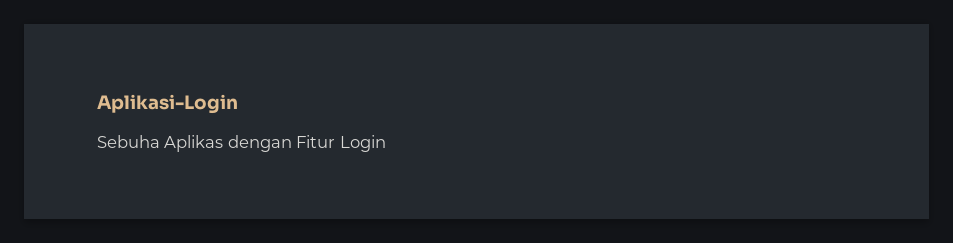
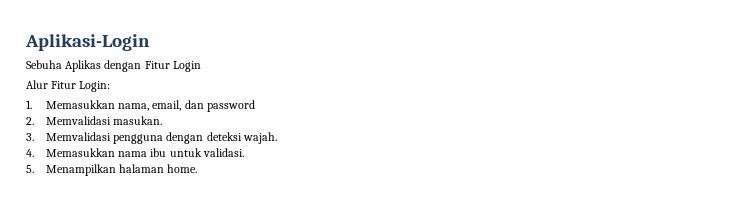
+ Alur Fitur Login:
+ 1. Memasukkan nama, email, dan password
+ 2. Memvalidasi masukan.
+ 3. Memvalidasi pengguna dengan deteksi wajah.
+ 4. Memasukkan nama ibu untuk validasi.
+ 5. Menampilkan halaman home.

